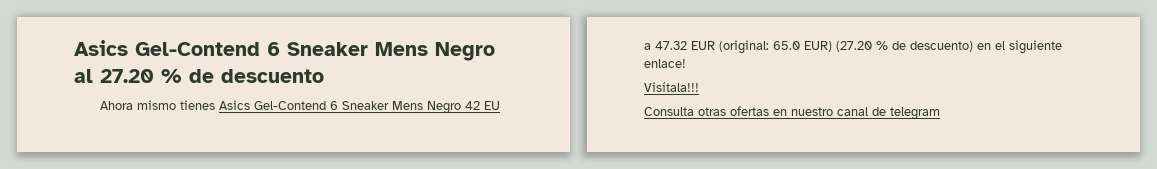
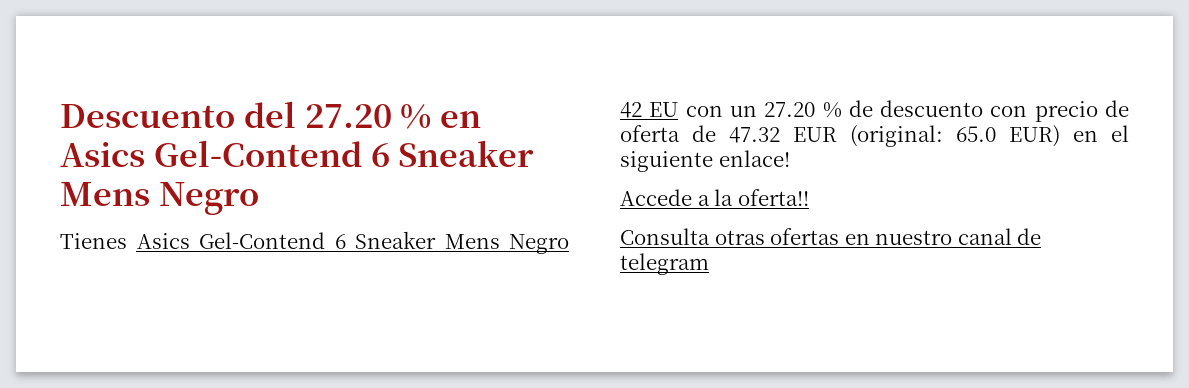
- Asics Gel-Contend 6 Sneaker Mens Negro al 27.20 % de descuento
- Ahora mismo tienes Asics Gel-Contend 6 Sneaker Mens Negro 42 EU a 47.32 EUR (original: 65.0 EUR) (27.20 % de descuento) en el siguiente enlace!
+ Descuento del 27.20 % en Asics Gel-Contend 6 Sneaker Mens Negro
+ Tienes Asics Gel-Contend 6 Sneaker Mens Negro 42 EU con un 27.20 % de descuento con precio de oferta de 47.32 EUR (original: 65.0 EUR) en el siguiente enlace!
- Visítala!!!
+ Accede a la oferta!!

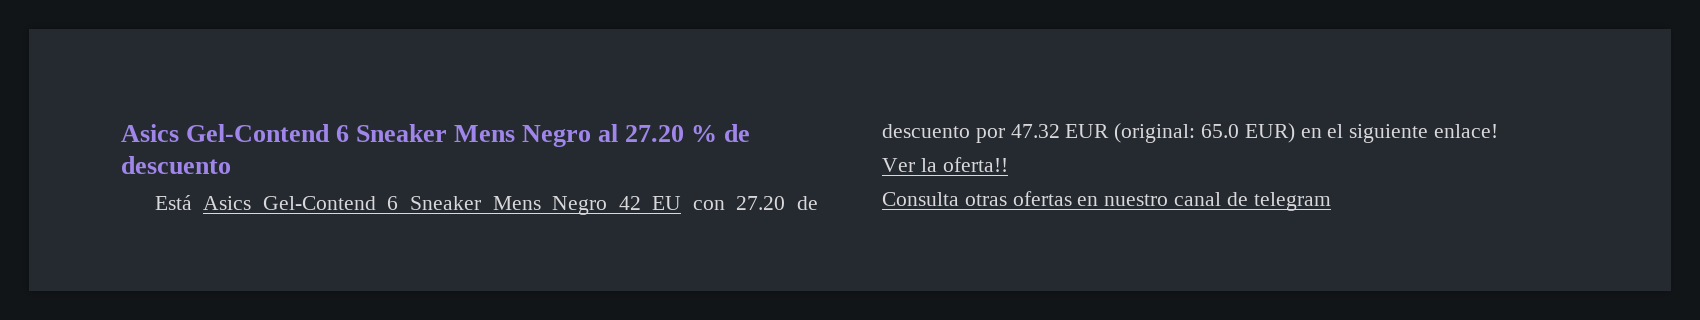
- Descuento del 27.20 % en Asics Gel-Contend 6 Sneaker Mens Negro
- Tienes Asics Gel-Contend 6 Sneaker Mens Negro 42 EU con un 27.20 % de descuento con precio de oferta de 47.32 EUR (original: 65.0 EUR) en el siguiente enlace!
+ Asics Gel-Contend 6 Sneaker Mens Negro al 27.20 % de descuento
+ Está Asics Gel-Contend 6 Sneaker Mens Negro 42 EU con 27.20 de descuento por 47.32 EUR (original: 65.0 EUR) en el siguiente enlace!
- Accede a la oferta!!
+ Ver la oferta!!

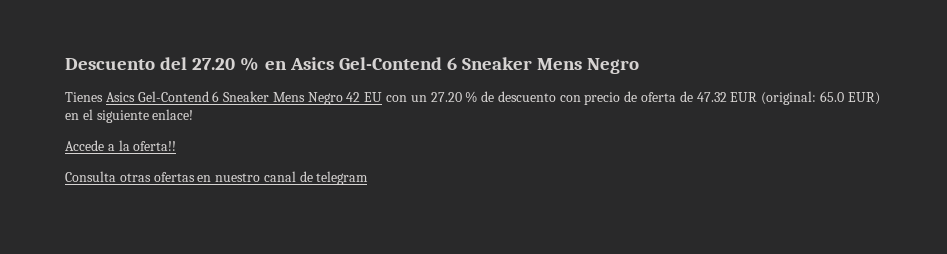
- Asics Gel-Contend 6 Sneaker Mens Negro al 27.20 % de descuento
- Está Asics Gel-Contend 6 Sneaker Mens Negro 42 EU con 27.20 de descuento por 47.32 EUR (original: 65.0 EUR) en el siguiente enlace!
+ Descuento del 27.20 % en Asics Gel-Contend 6 Sneaker Mens Negro
+ Tienes Asics Gel-Contend 6 Sneaker Mens Negro 42 EU con un 27.20 % de descuento con precio de oferta de 47.32 EUR (original: 65.0 EUR) en el siguiente enlace!
- Ver la oferta!!
+ Accede a la oferta!!

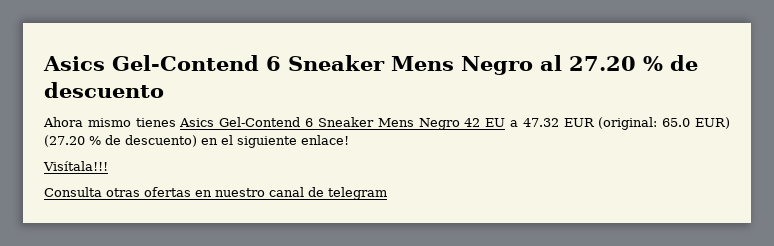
- Descuento del 27.20 % en Asics Gel-Contend 6 Sneaker Mens Negro
- Tienes Asics Gel-Contend 6 Sneaker Mens Negro 42 EU con un 27.20 % de descuento con precio de oferta de 47.32 EUR (original: 65.0 EUR) en el siguiente enlace!
+ Asics Gel-Contend 6 Sneaker Mens Negro al 27.20 % de descuento
+ Ahora mismo tienes Asics Gel-Contend 6 Sneaker Mens Negro 42 EU a 47.32 EUR (original: 65.0 EUR) (27.20 % de descuento) en el siguiente enlace!
- Accede a la oferta!!
+ Visítala!!!

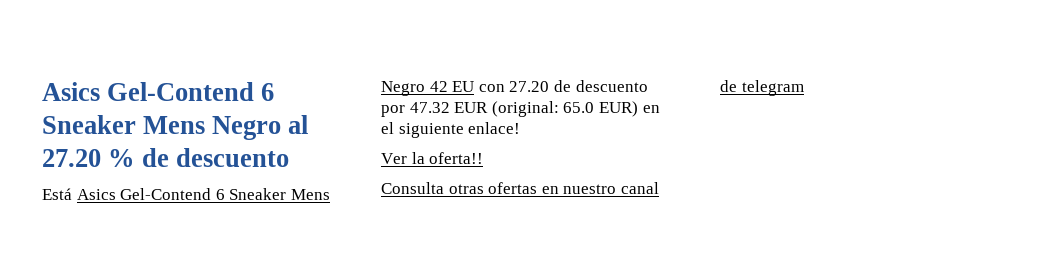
- Ahora mismo tienes Asics Gel-Contend 6 Sneaker Mens Negro 42 EU a 47.32 EUR (original: 65.0 EUR) (27.20 % de descuento) en el siguiente enlace!
+ Está Asics Gel-Contend 6 Sneaker Mens Negro 42 EU con 27.20 de descuento por 47.32 EUR (original: 65.0 EUR) en el siguiente enlace!
- Visítala!!!
+ Ver la oferta!!

